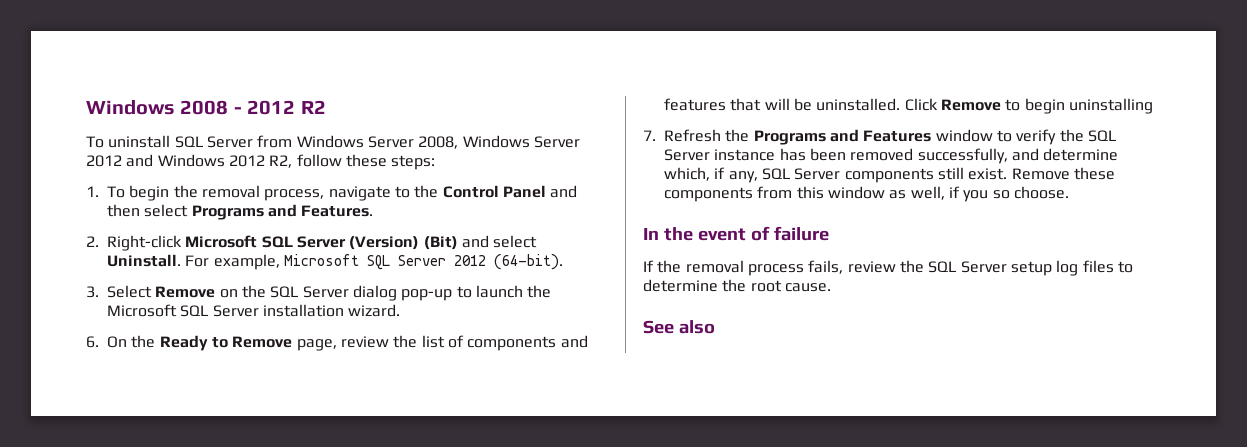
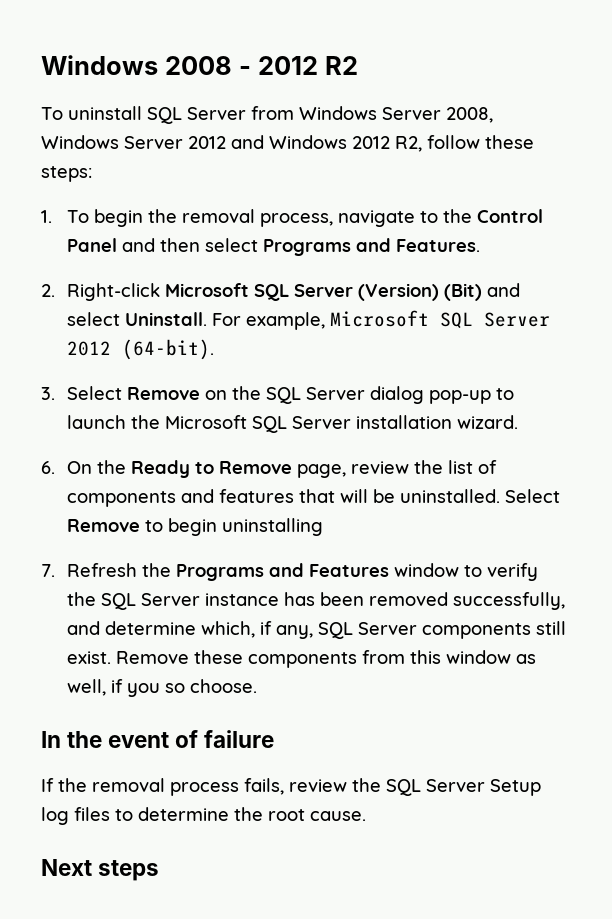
- Click Remove to begin uninstalling
+ Select Remove to begin uninstalling
- If the removal process fails, review the SQL Server setup log files to determine the root cause.
+ If the removal process fails, review the SQL Server Setup log files to determine the root cause.
- See also
+ Next steps

